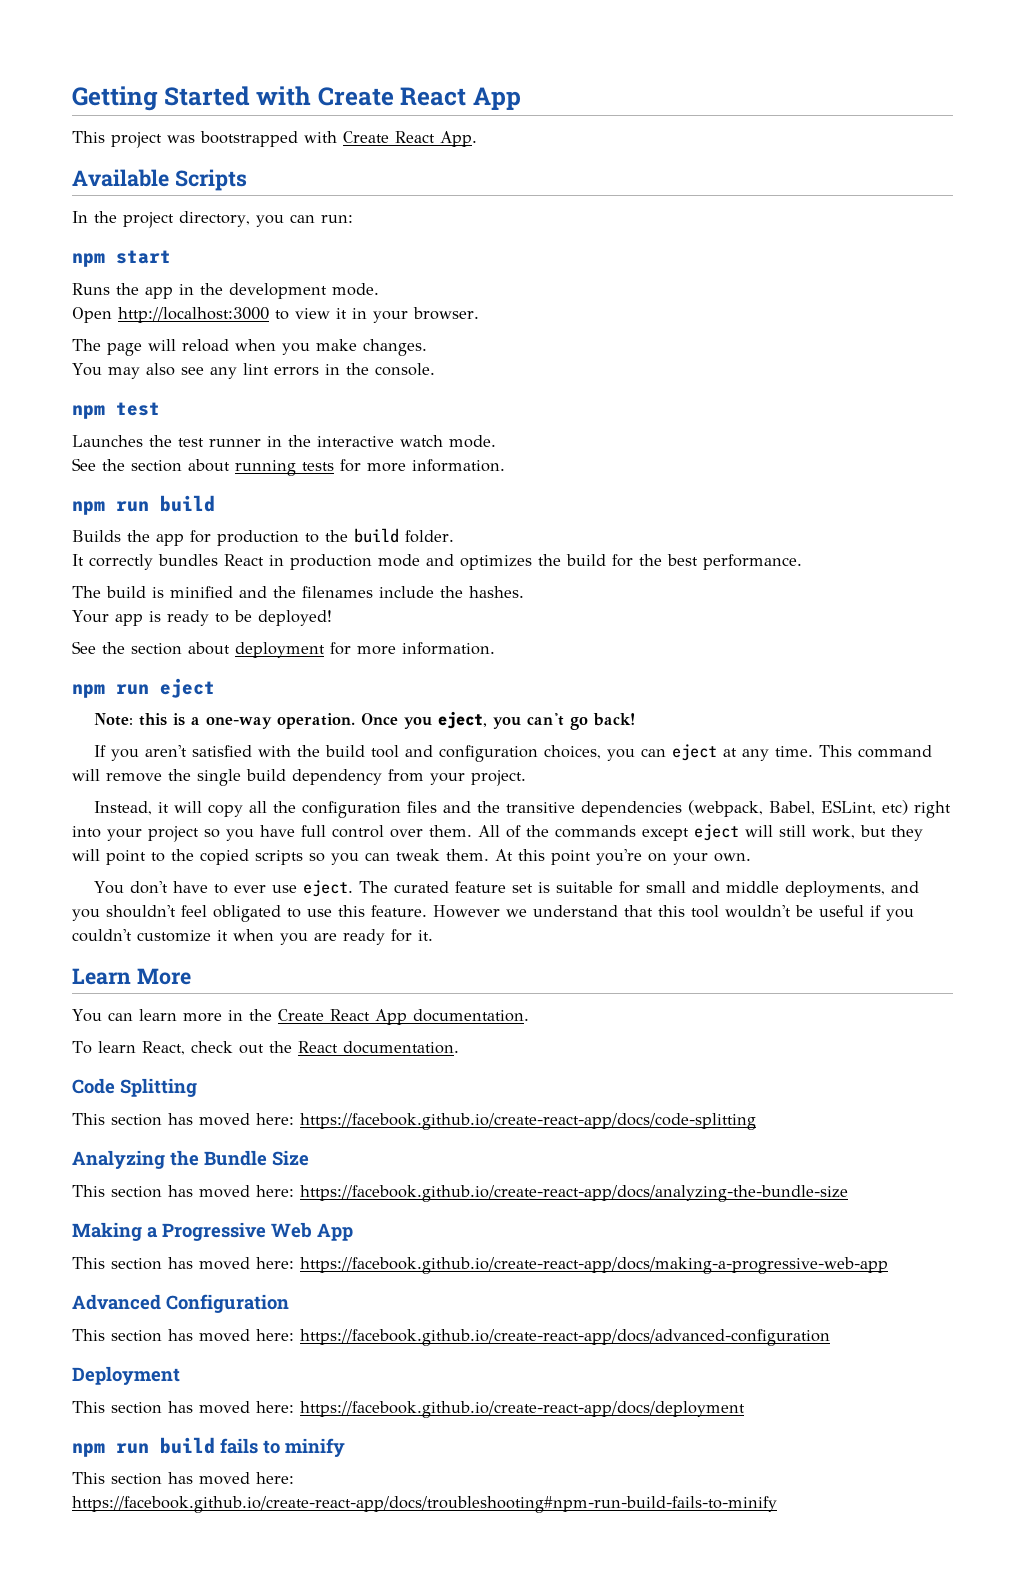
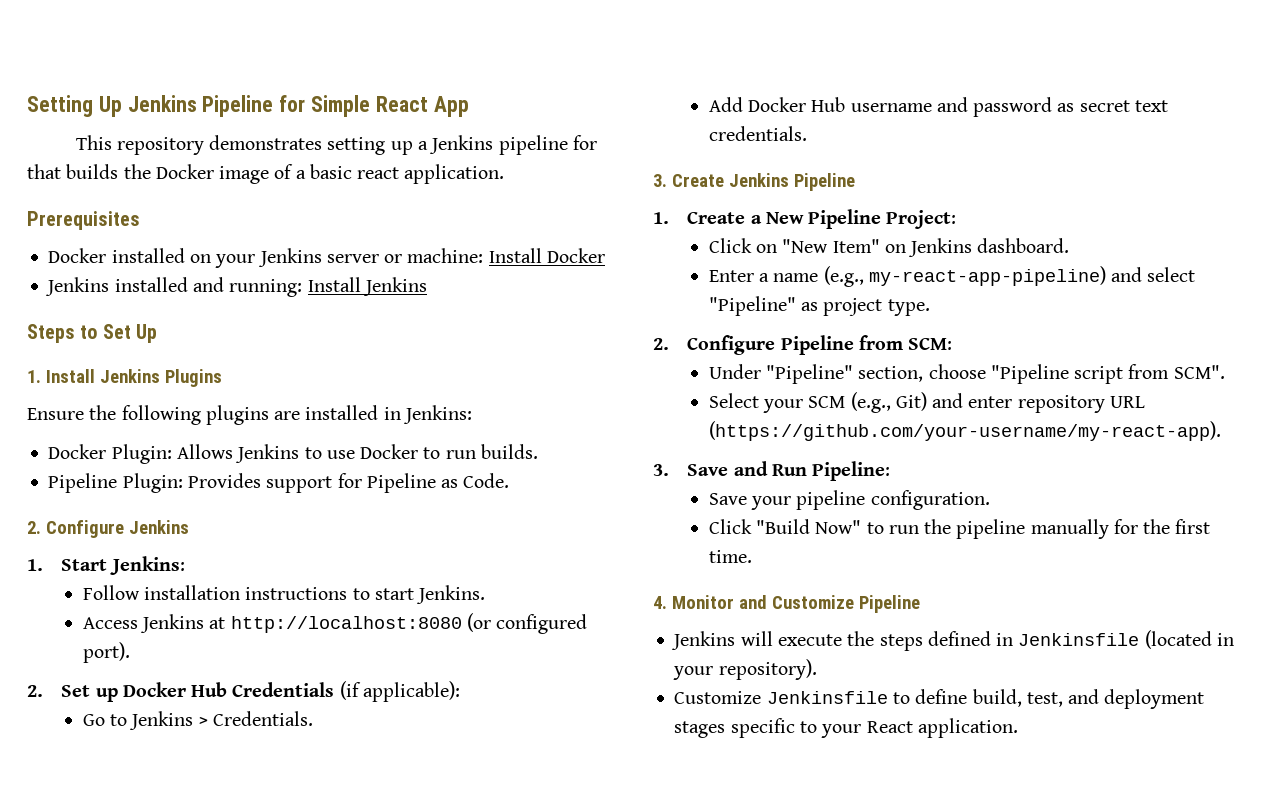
- Getting Started with Create React App
- This project was bootstrapped with Create React App.
- Available Scripts
- In the project directory, you can run:
- npm start
- Runs the app in the development mode.
- Open http://localhost:3000 to view it in your browser.
- The page will reload when you make changes.
- You may also see any lint errors in the console.
- npm test
- Launches the test runner in the interactive watch mode.
- See the section about running tests for more information.
- npm run build
- Builds the app for production to the build folder.
- It correctly bundles React in production mode and optimizes the build for the best performance.
- The build is minified and the filenames include the hashes.
- Your app is ready to be deployed!
- See the section about deployment for more information.
- npm run eject
- Note: this is a one-way operation. Once you eject, you can't go back!
- If you aren't satisfied with the build tool and configuration choices, you can eject at any time. This command will remove the single build dependency from your project.
- Instead, it will copy all the configuration files and the transitive dependencies (webpack, Babel, ESLint, etc) right into your project so you have full control over them. All of the commands except eject will still work, but they will point to the copied scripts so you can tweak them. At this point you're on your own.
- You don't have to ever use eject. The curated feature set is suitable for small and middle deployments, and you shouldn't feel obligated to use this feature. However we understand that this tool wouldn't be useful if you couldn't customize it when you are ready for it.
- Learn More
- You can learn more in the Create React App documentation.
- To learn React, check out the React documentation.
- Code Splitting
- This section has moved here: https://facebook.github.io/create-react-app/docs/code-splitting
- Analyzing the Bundle Size
- This section has moved here: https://facebook.github.io/create-react-app/docs/analyzing-the-bundle-size
- Making a Progressive Web App
- This section has moved here: https://facebook.github.io/create-react-app/docs/making-a-progressive-web-app
- Advanced Configuration
- This section has moved here: https://facebook.github.io/create-react-app/docs/advanced-configuration
- Deployment
- This section has moved here: https://facebook.github.io/create-react-app/docs/deployment
- npm run build fails to minify
- This section has moved here: https://facebook.github.io/create-react-app/docs/troubleshooting#npm-run-build-fails-to-minify
+ Setting Up Jenkins Pipeline for Simple React App
+ This repository demonstrates setting up a Jenkins pipeline for that builds the Docker image of a basic react application.
+ Prerequisites
+ Docker installed on your Jenkins server or machine: Install Docker
+ Jenkins installed and running: Install Jenkins
+ Steps to Set Up
+ 1. Install Jenkins Plugins
+ Ensure the following plugins are installed in Jenkins:
+ Docker Plugin: Allows Jenkins to use Docker to run builds.
+ Pipeline Plugin: Provides support for Pipeline as Code.
+ 2. Configure Jenkins
+ 1. Start Jenkins:
+ Follow installation instructions to start Jenkins.
+ Access Jenkins at http://localhost:8080 (or configured port).
+ 2. Set up Docker Hub Credentials (if applicable):
+ Go to Jenkins > Credentials.
+ Add Docker Hub username and password as secret text credentials.
+ 3. Create Jenkins Pipeline
+ 1. Create a New Pipeline Project:
+ Click on "New Item" on Jenkins dashboard.
+ Enter a name (e.g., my-react-app-pipeline) and select "Pipeline" as project type.
+ 2. Configure Pipeline from SCM:
+ Under "Pipeline" section, choose "Pipeline script from SCM".
+ Select your SCM (e.g., Git) and enter repository URL (https://github.com/your-username/my-react-app).
+ 3. Save and Run Pipeline:
+ Save your pipeline configuration.
+ Click "Build Now" to run the pipeline manually for the first time.
+ 4. Monitor and Customize Pipeline
+ Jenkins will execute the steps defined in Jenkinsfile (located in your repository).
+ Customize Jenkinsfile to define build, test, and deployment stages specific to your React application.

